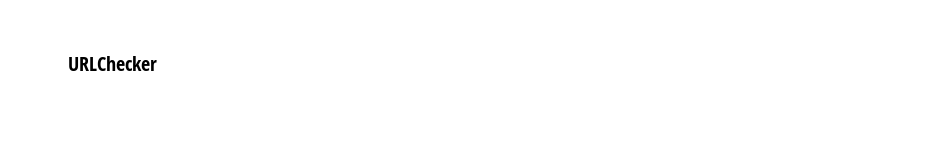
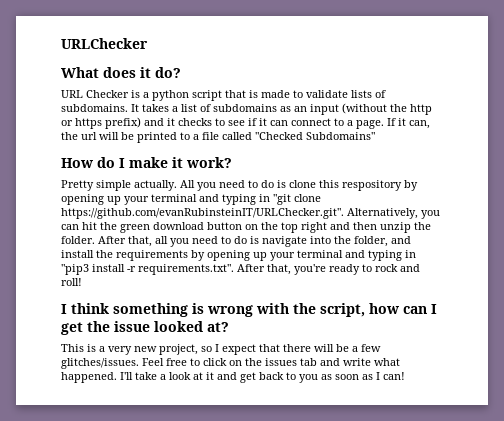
+ What does it do?
+ URL Checker is a python script that is made to validate lists of subdomains. It takes a list of subdomains as an input (without the http or https prefix) and it checks to see if it can connect to a page. If it can, the url will be printed to a file called "Checked Subdomains"
+ How do I make it work?
+ Pretty simple actually. All you need to do is clone this respository by opening up your terminal and typing in "git clone https://github.com/evanRubinsteinIT/URLChecker.git". Alternatively, you can hit the green download button on the top right and then unzip the folder. After that, all you need to do is navigate into the folder, and install the requirements by opening up your terminal and typing in "pip3 install -r requirements.txt". After that, you're ready to rock and roll!
+ I think something is wrong with the script, how can I get the issue looked at?
+ This is a very new project, so I expect that there will be a few glitches/issues. Feel free to click on the issues tab and write what happened. I'll take a look at it and get back to you as soon as I can!

